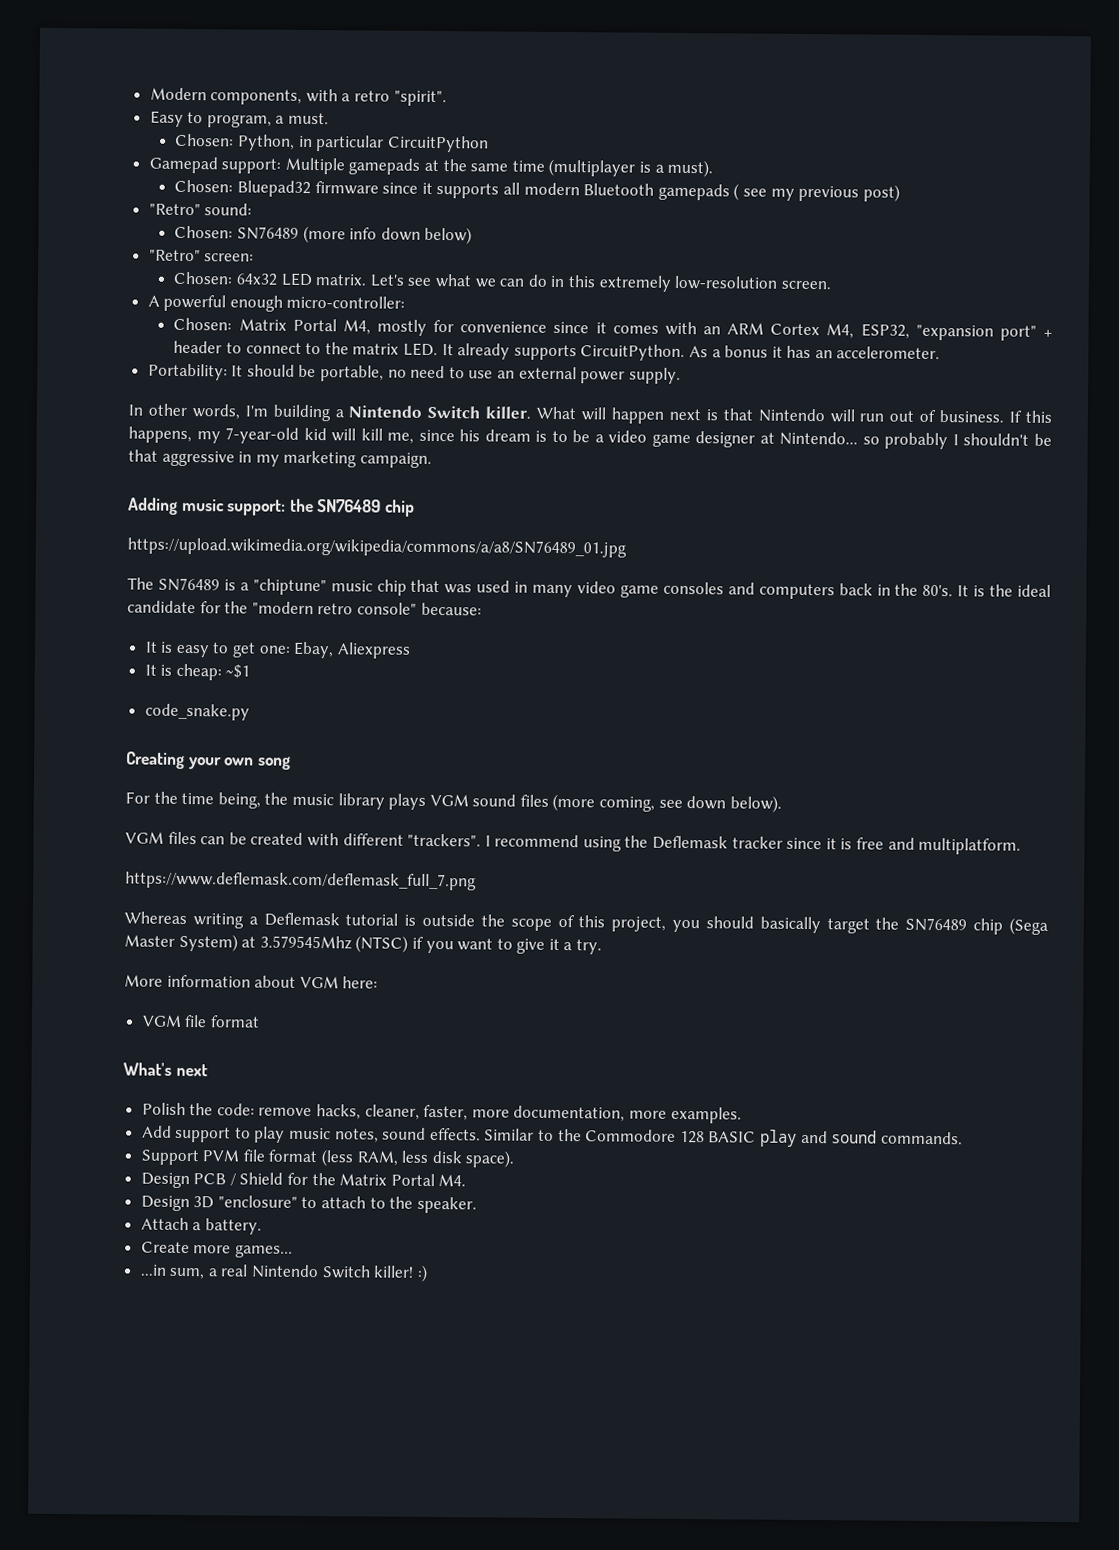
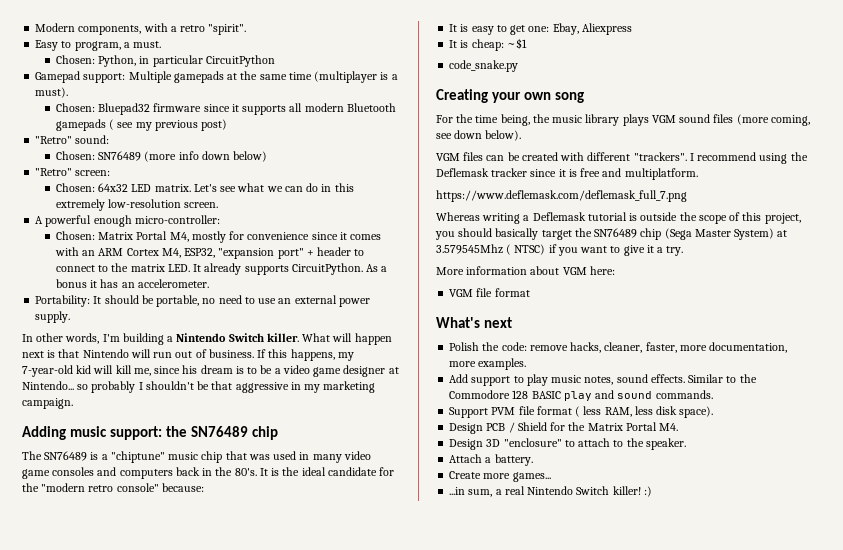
- https://upload.wikimedia.org/wikipedia/commons/a/a8/SN76489_01.jpg
- Whereas writing a Deflemask tutorial is outside the scope of this project, you should basically target the SN76489 chip (Sega Master System) at 3.579545Mhz (NTSC) if you want to give it a try.
+ Whereas writing a Deflemask tutorial is outside the scope of this project, you should basically target the SN76489 chip (Sega Master System) at 3.579545Mhz ( NTSC) if you want to give it a try.
- Support PVM file format (less RAM, less disk space).
+ Support PVM file format ( less RAM, less disk space).

